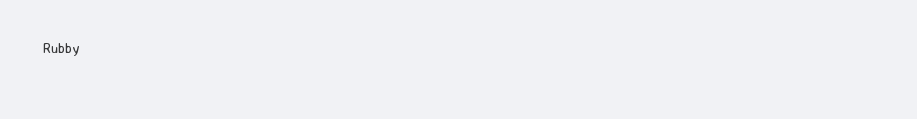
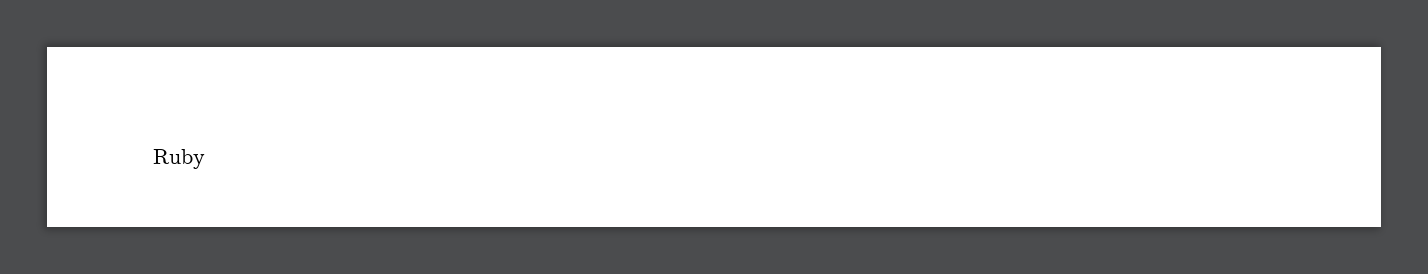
- Rubby
+ Ruby

